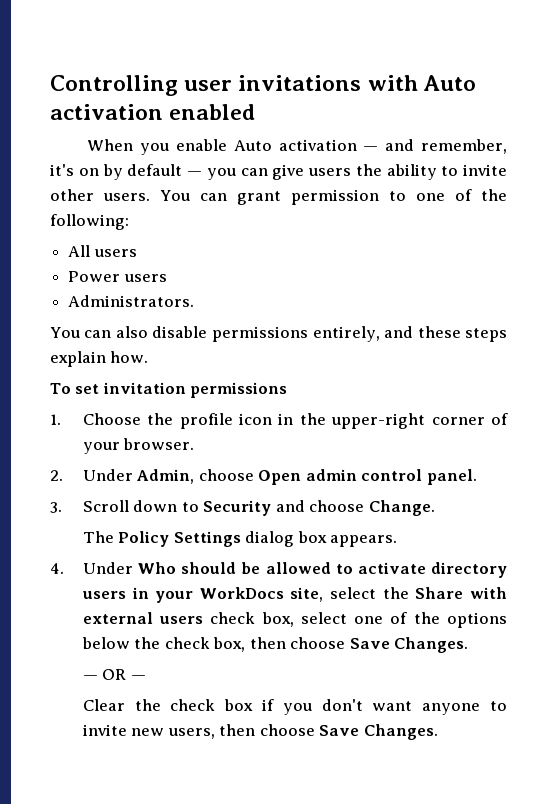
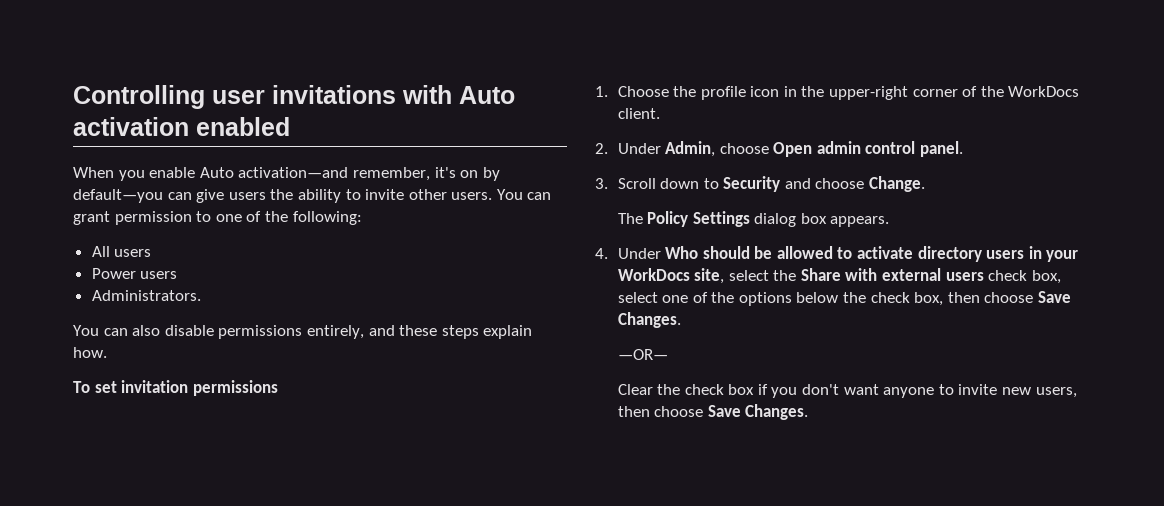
- When you enable Auto activation — and remember, it's on by default — you can give users the ability to invite other users.
+ When you enable Auto activation—and remember, it's on by default—you can give users the ability to invite other users.
- 1. Choose the profile icon in the upper-right corner of your browser.
+ 1. Choose the profile icon in the upper-right corner of the WorkDocs client.
- — OR —
+ —OR—

